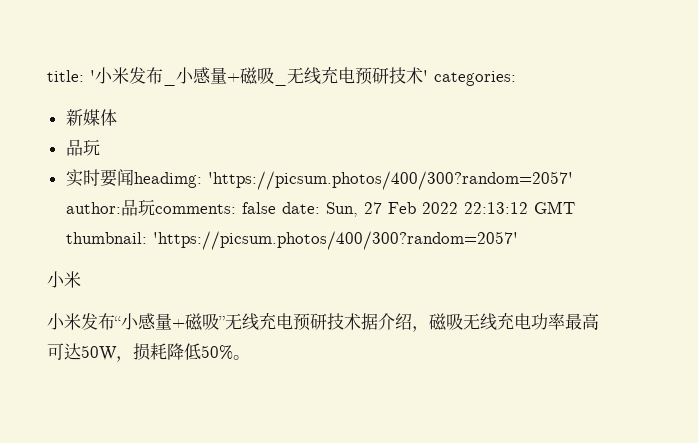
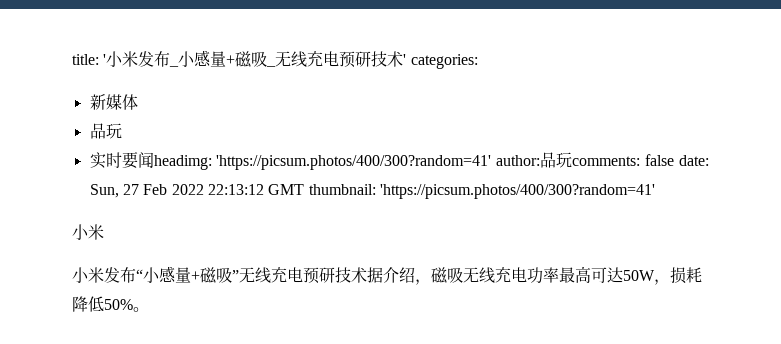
- 实时要闻headimg: 'https://picsum.photos/400/300?random=2057' author:品玩comments: false date: Sun, 27 Feb 2022 22:13:12 GMT thumbnail: 'https://picsum.photos/400/300?random=2057'
+ 实时要闻headimg: 'https://picsum.photos/400/300?random=41' author:品玩comments: false date: Sun, 27 Feb 2022 22:13:12 GMT thumbnail: 'https://picsum.photos/400/300?random=41'

